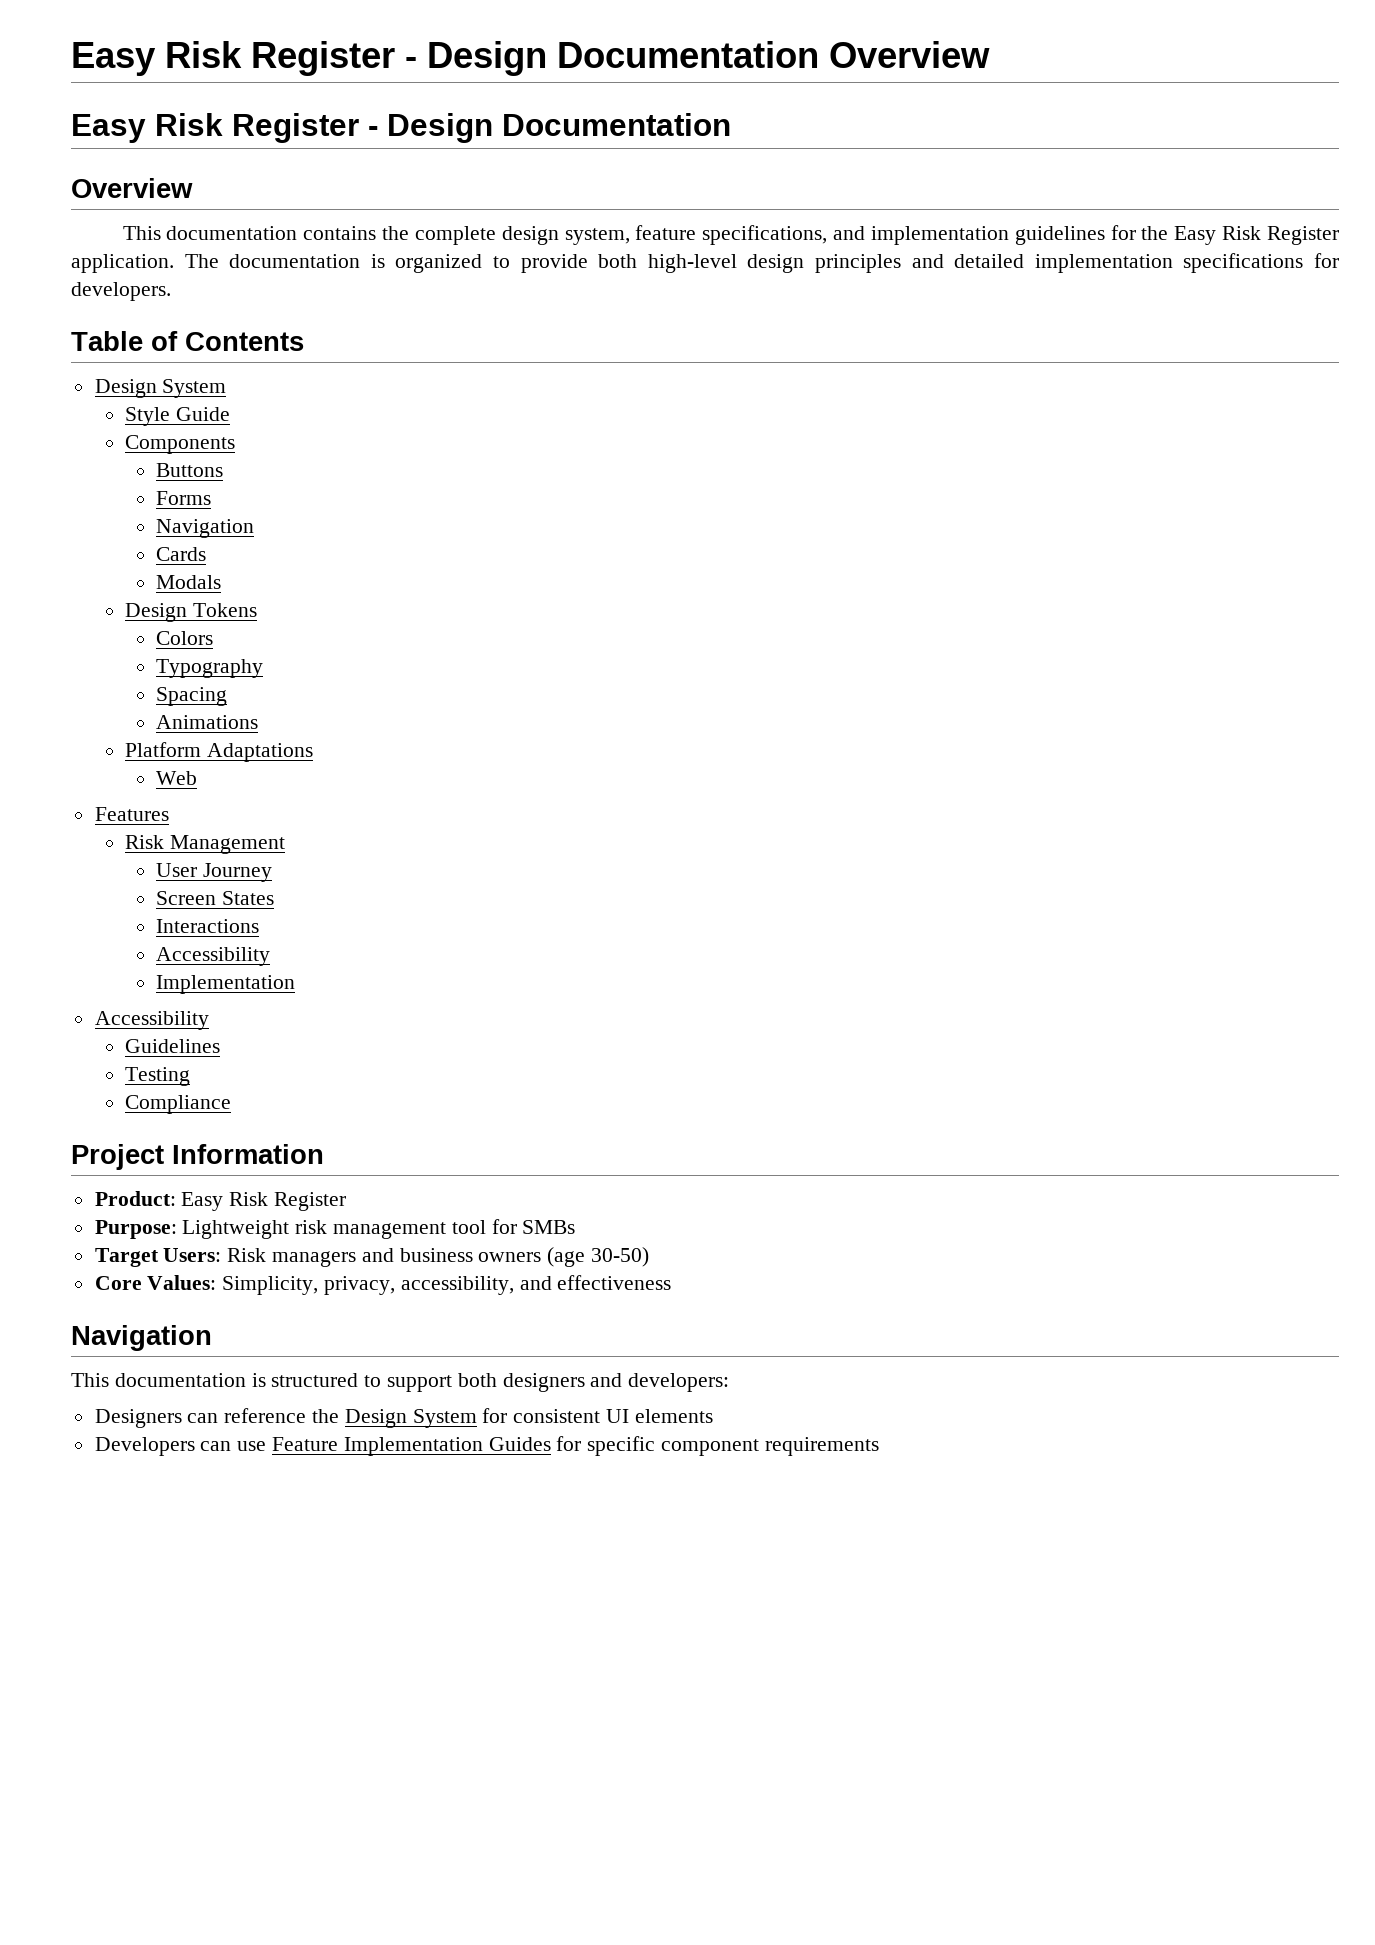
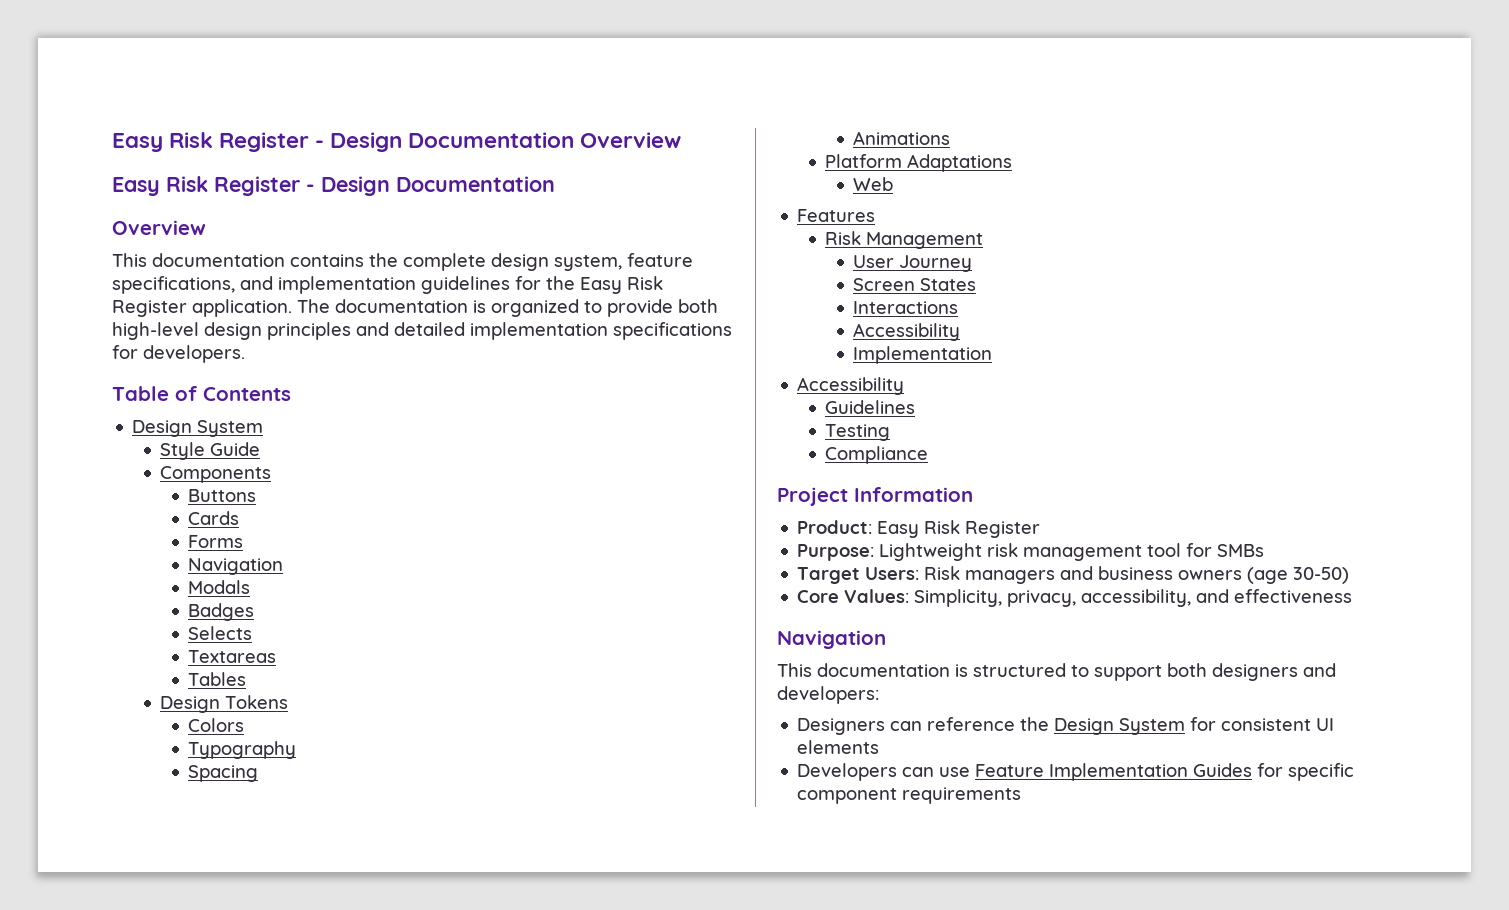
+ Cards
- Cards
  Modals
+ Badges
+ Selects
+ Textareas
+ Tables

